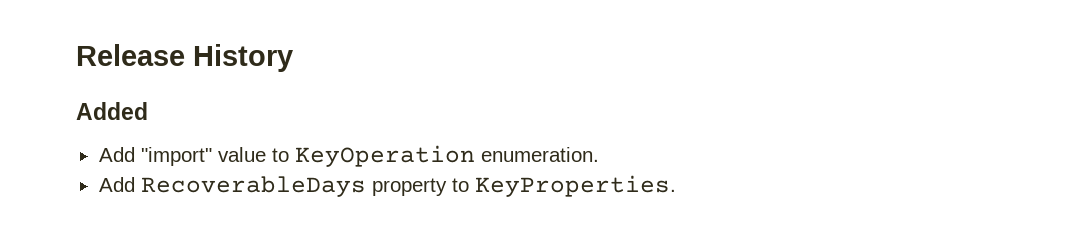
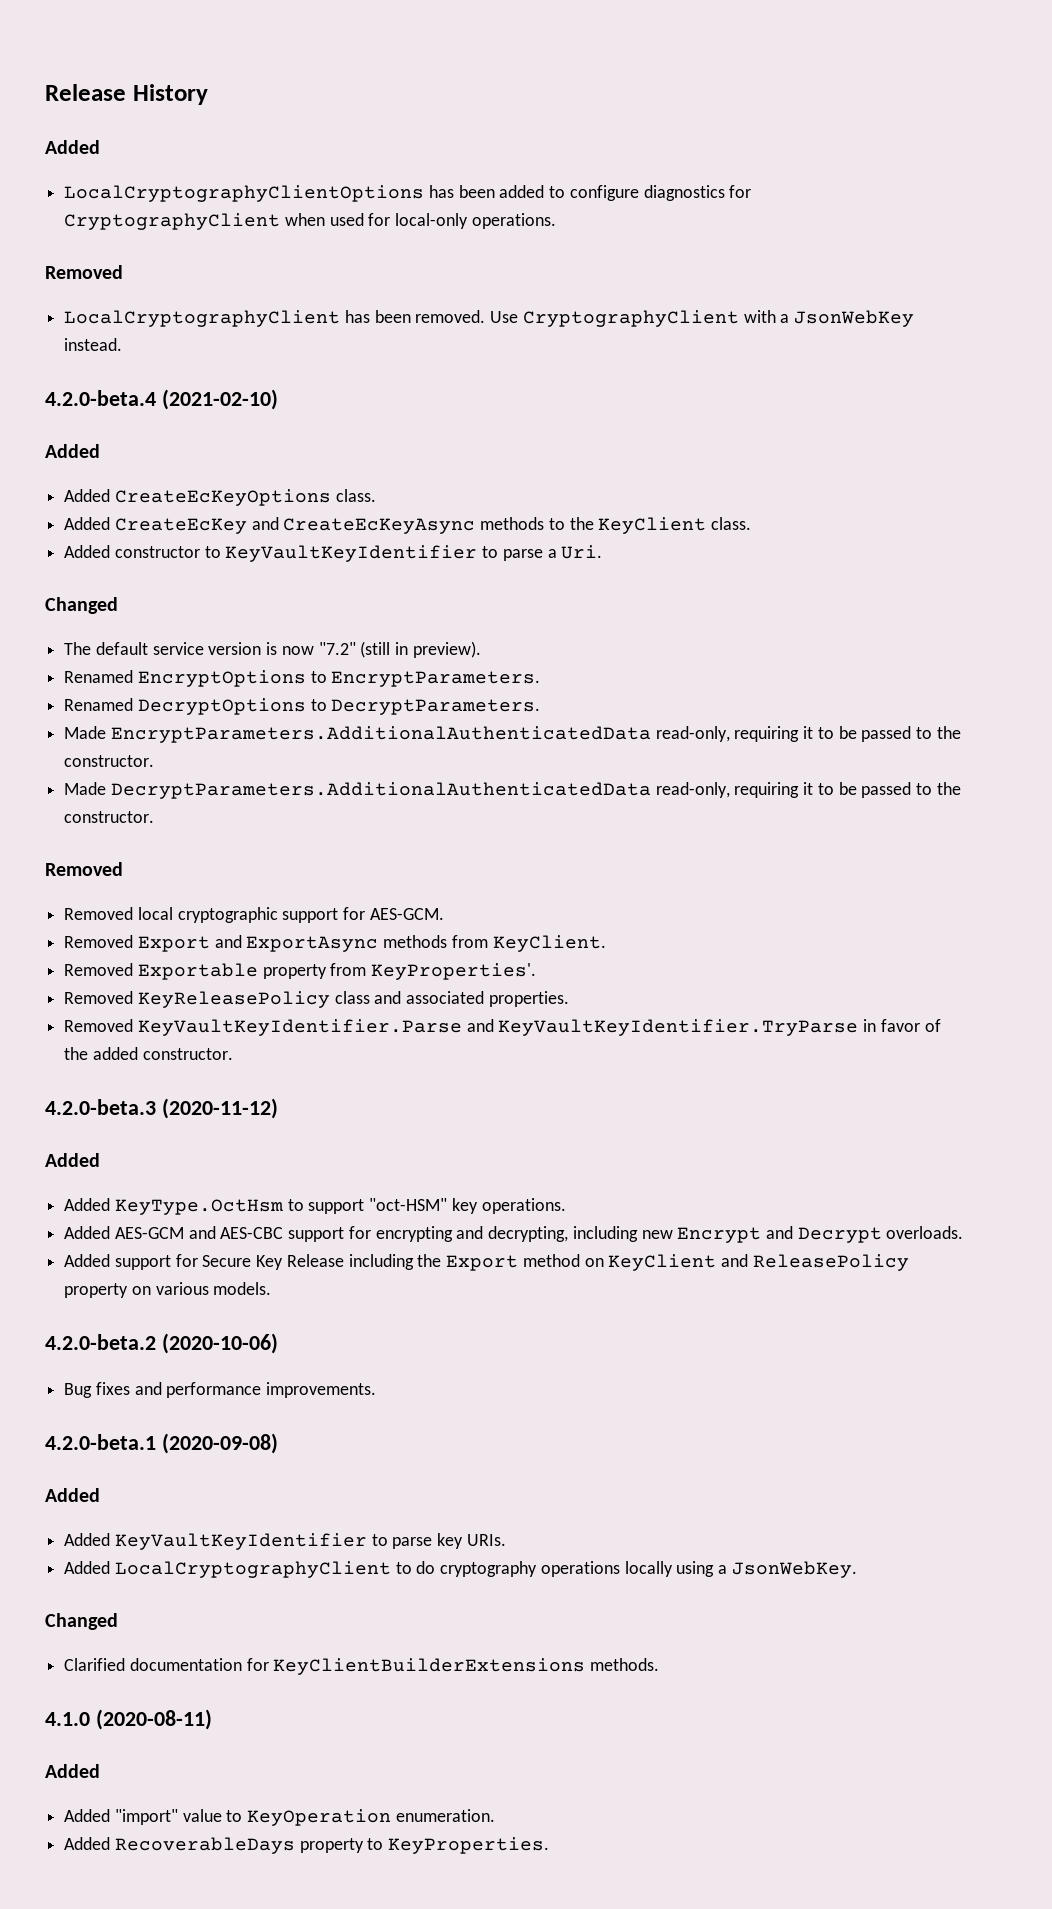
- Add "import" value to KeyOperation enumeration.
+ LocalCryptographyClientOptions has been added to configure diagnostics for CryptographyClient when used for local-only operations.
+ Removed
+ LocalCryptographyClient has been removed. Use CryptographyClient with a JsonWebKey instead.
+ 4.2.0-beta.4 (2021-02-10)
+ Added
+ Added CreateEcKeyOptions class.
+ Added CreateEcKey and CreateEcKeyAsync methods to the KeyClient class.
+ Added constructor to KeyVaultKeyIdentifier to parse a Uri.
+ Changed
+ The default service version is now "7.2" (still in preview).
+ Renamed EncryptOptions to EncryptParameters.
+ Renamed DecryptOptions to DecryptParameters.
+ Made EncryptParameters.AdditionalAuthenticatedData read-only, requiring it to be passed to the constructor.
+ Made DecryptParameters.AdditionalAuthenticatedData read-only, requiring it to be passed to the constructor.
+ Removed
+ Removed local cryptographic support for AES-GCM.
+ Removed Export and ExportAsync methods from KeyClient.
+ Removed Exportable property from KeyProperties'.
+ Removed KeyReleasePolicy class and associated properties.
+ Removed KeyVaultKeyIdentifier.Parse and KeyVaultKeyIdentifier.TryParse in favor of the added constructor.
+ 4.2.0-beta.3 (2020-11-12)
+ Added
+ Added KeyType.OctHsm to support "oct-HSM" key operations.
+ Added AES-GCM and AES-CBC support for encrypting and decrypting, including new Encrypt and Decrypt overloads.
+ Added support for Secure Key Release including the Export method on KeyClient and ReleasePolicy property on various models.
+ 4.2.0-beta.2 (2020-10-06)
+ Bug fixes and performance improvements.
+ 4.2.0-beta.1 (2020-09-08)
+ Added
+ Added KeyVaultKeyIdentifier to parse key URIs.
+ Added LocalCryptographyClient to do cryptography operations locally using a JsonWebKey.
+ Changed
+ Clarified documentation for KeyClientBuilderExtensions methods.
+ 4.1.0 (2020-08-11)
+ Added
+ Added "import" value to KeyOperation enumeration.
- Add RecoverableDays property to KeyProperties.
+ Added RecoverableDays property to KeyProperties.

